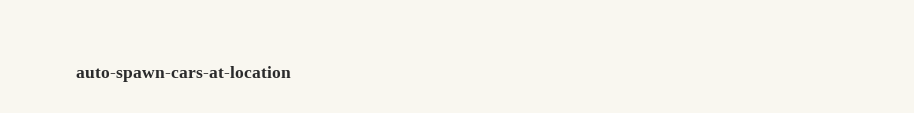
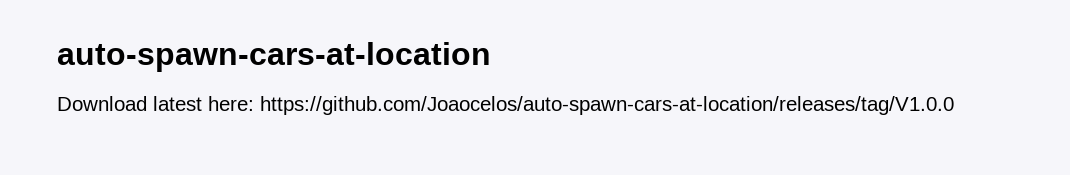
+ Download latest here: https://github.com/Joaocelos/auto-spawn-cars-at-location/releases/tag/V1.0.0

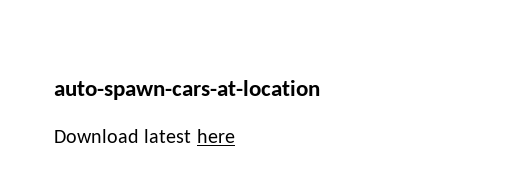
- Download latest here: https://github.com/Joaocelos/auto-spawn-cars-at-location/releases/tag/V1.0.0
+ Download latest here

